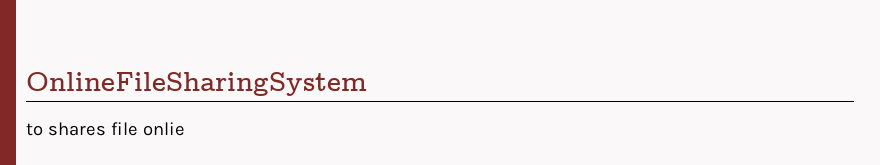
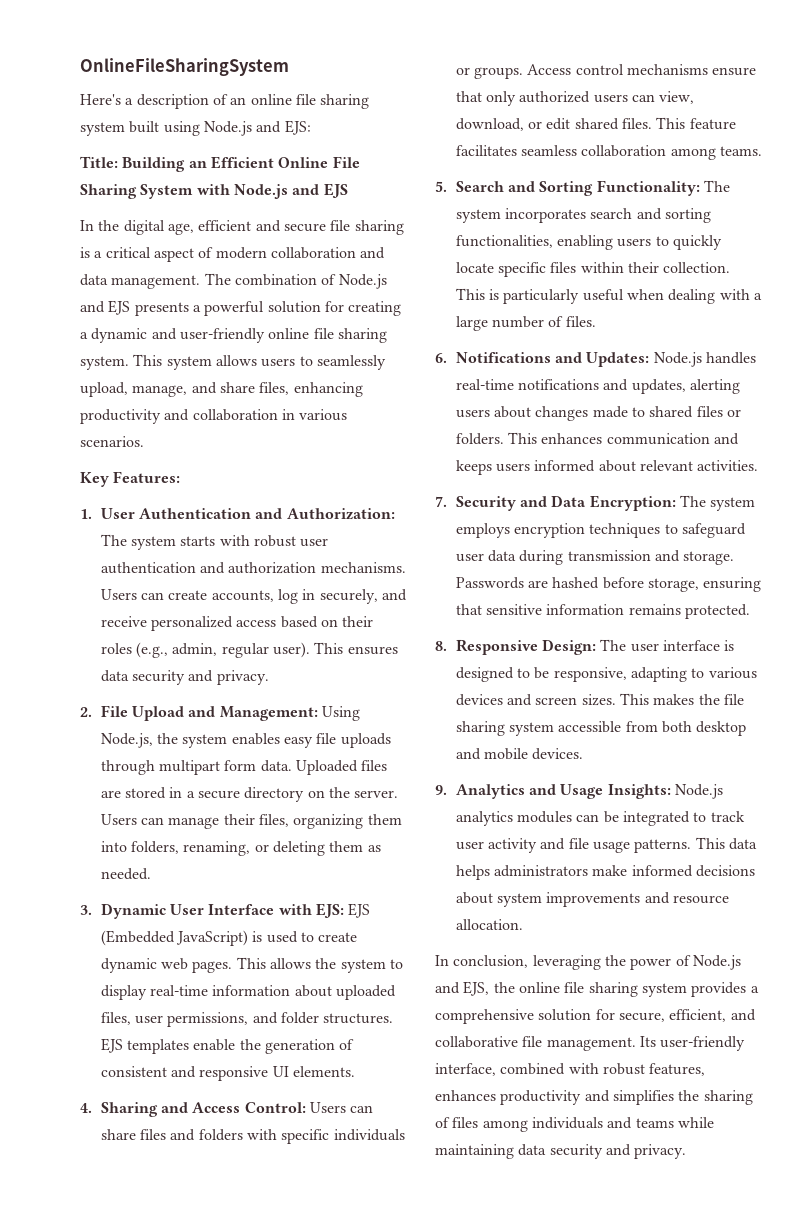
- to shares file onlie
+ Here's a description of an online file sharing system built using Node.js and EJS:
+ Title: Building an Efficient Online File Sharing System with Node.js and EJS
+ In the digital age, efficient and secure file sharing is a critical aspect of modern collaboration and data management. The combination of Node.js and EJS presents a powerful solution for creating a dynamic and user-friendly online file sharing system. This system allows users to seamlessly upload, manage, and share files, enhancing productivity and collaboration in various scenarios.
+ Key Features:
+ 1. User Authentication and Authorization: The system starts with robust user authentication and authorization mechanisms. Users can create accounts, log in securely, and receive personalized access based on their roles (e.g., admin, regular user). This ensures data security and privacy.
+ 2. File Upload and Management: Using Node.js, the system enables easy file uploads through multipart form data. Uploaded files are stored in a secure directory on the server. Users can manage their files, organizing them into folders, renaming, or deleting them as needed.
+ 3. Dynamic User Interface with EJS: EJS (Embedded JavaScript) is used to create dynamic web pages. This allows the system to display real-time information about uploaded files, user permissions, and folder structures. EJS templates enable the generation of consistent and responsive UI elements.
+ 4. Sharing and Access Control: Users can share files and folders with specific individuals or groups. Access control mechanisms ensure that only authorized users can view, download, or edit shared files. This feature facilitates seamless collaboration among teams.
+ 5. Search and Sorting Functionality: The system incorporates search and sorting functionalities, enabling users to quickly locate specific files within their collection. This is particularly useful when dealing with a large number of files.
+ 6. Notifications and Updates: Node.js handles real-time notifications and updates, alerting users about changes made to shared files or folders. This enhances communication and keeps users informed about relevant activities.
+ 7. Security and Data Encryption: The system employs encryption techniques to safeguard user data during transmission and storage. Passwords are hashed before storage, ensuring that sensitive information remains protected.
+ 8. Responsive Design: The user interface is designed to be responsive, adapting to various devices and screen sizes. This makes the file sharing system accessible from both desktop and mobile devices.
+ 9. Analytics and Usage Insights: Node.js analytics modules can be integrated to track user activity and file usage patterns. This data helps administrators make informed decisions about system improvements and resource allocation.
+ In conclusion, leveraging the power of Node.js and EJS, the online file sharing system provides a comprehensive solution for secure, efficient, and collaborative file management. Its user-friendly interface, combined with robust features, enhances productivity and simplifies the sharing of files among individuals and teams while maintaining data security and privacy.

